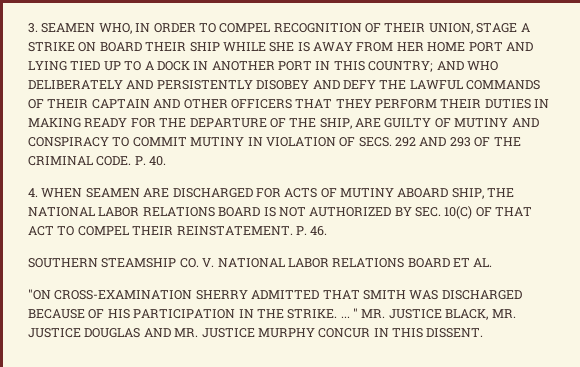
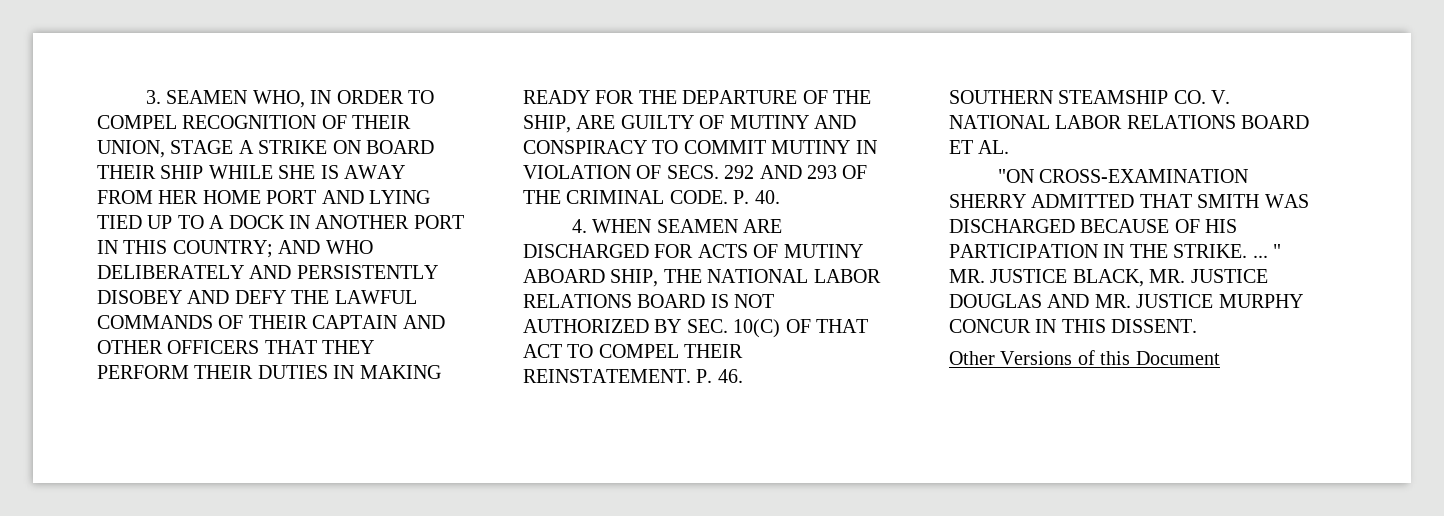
+ Other Versions of this Document

